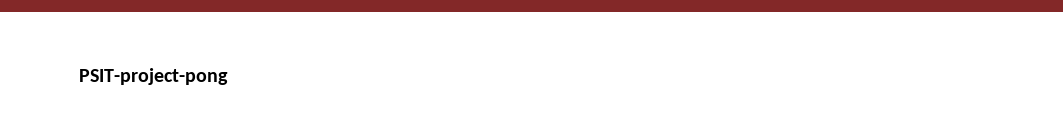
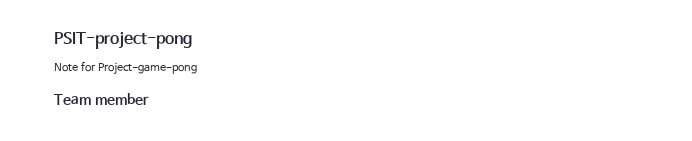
+ Note for Project-game-pong
+ Team member

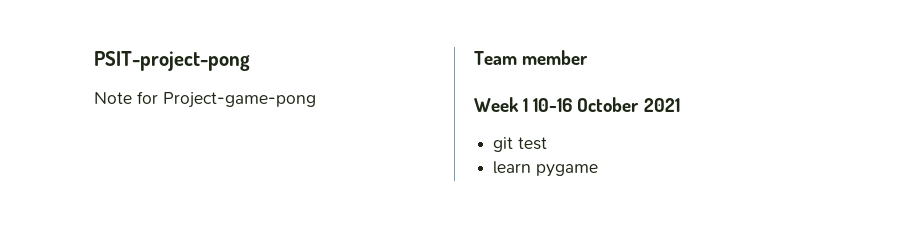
+ Week 1 10-16 October 2021
+ git test
+ learn pygame

